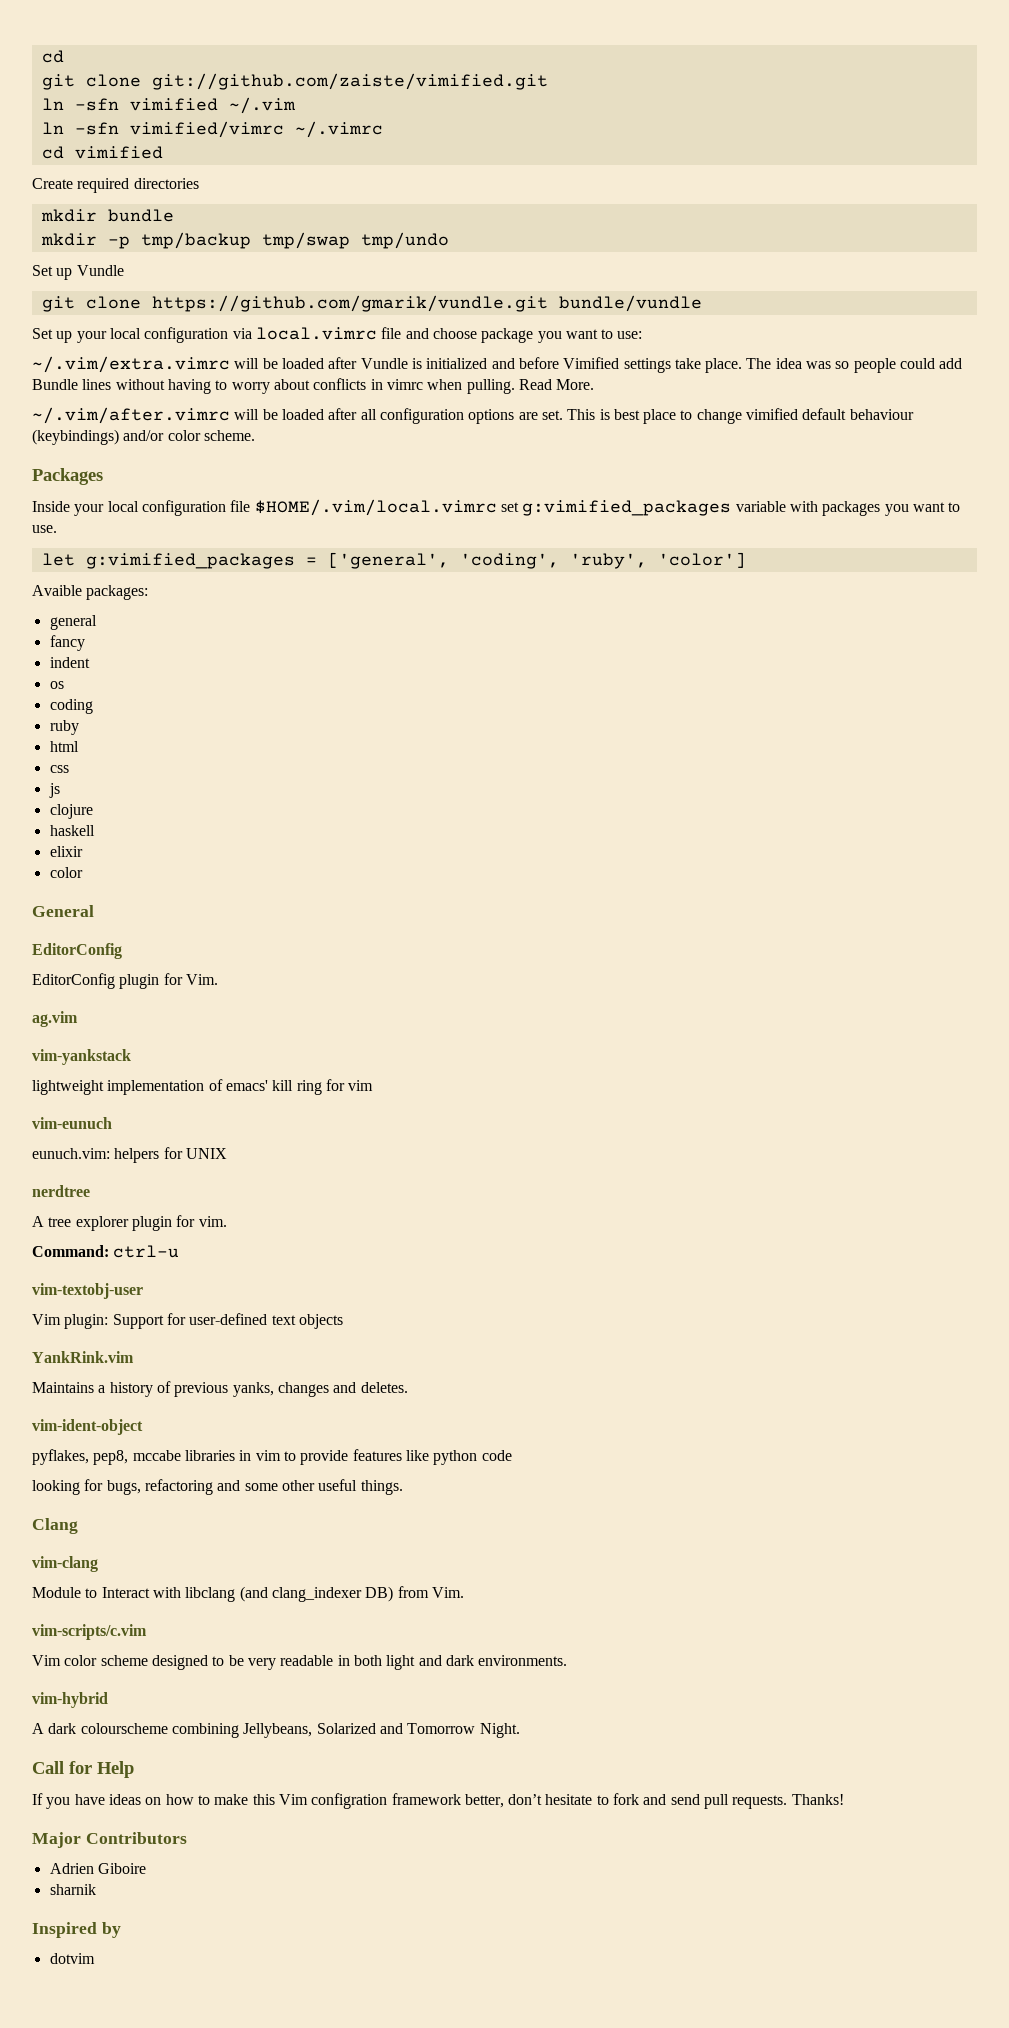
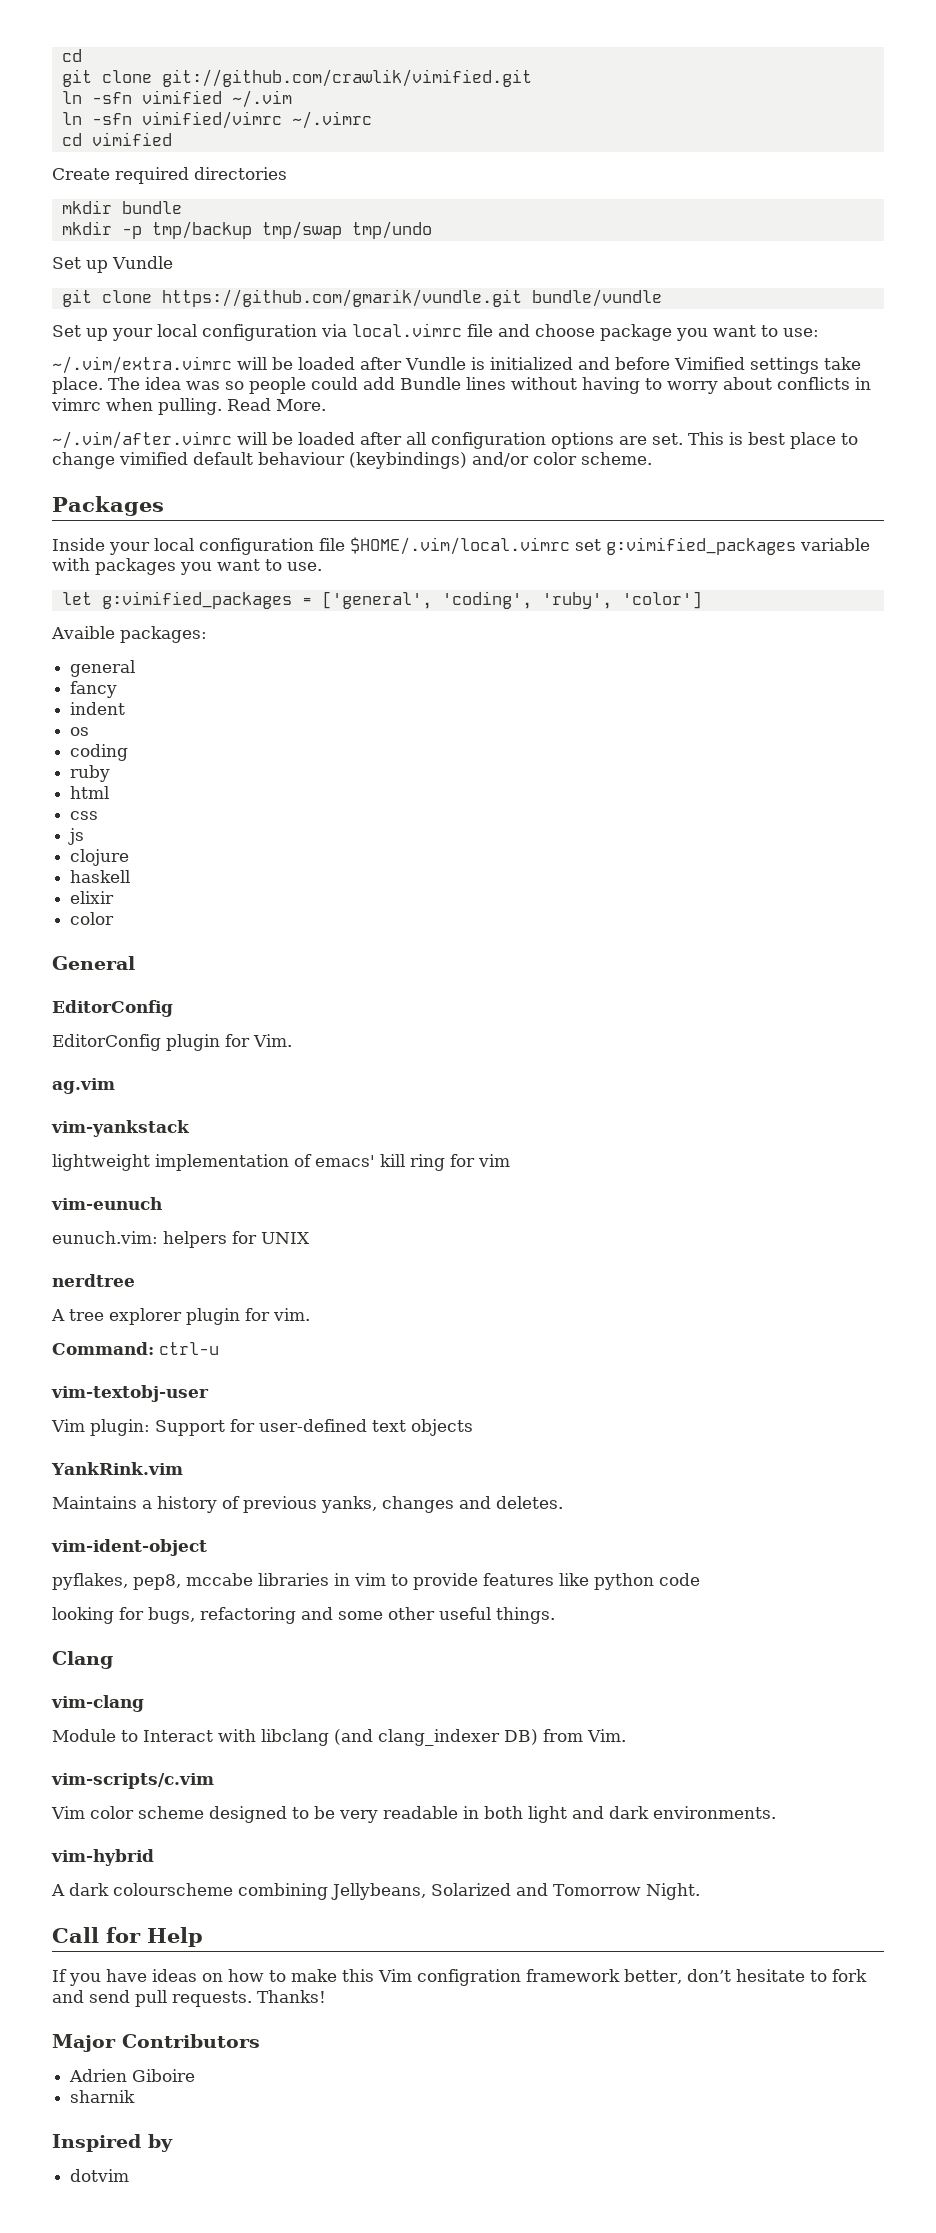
- git clone git://github.com/zaiste/vimified.git
+ git clone git://github.com/crawlik/vimified.git

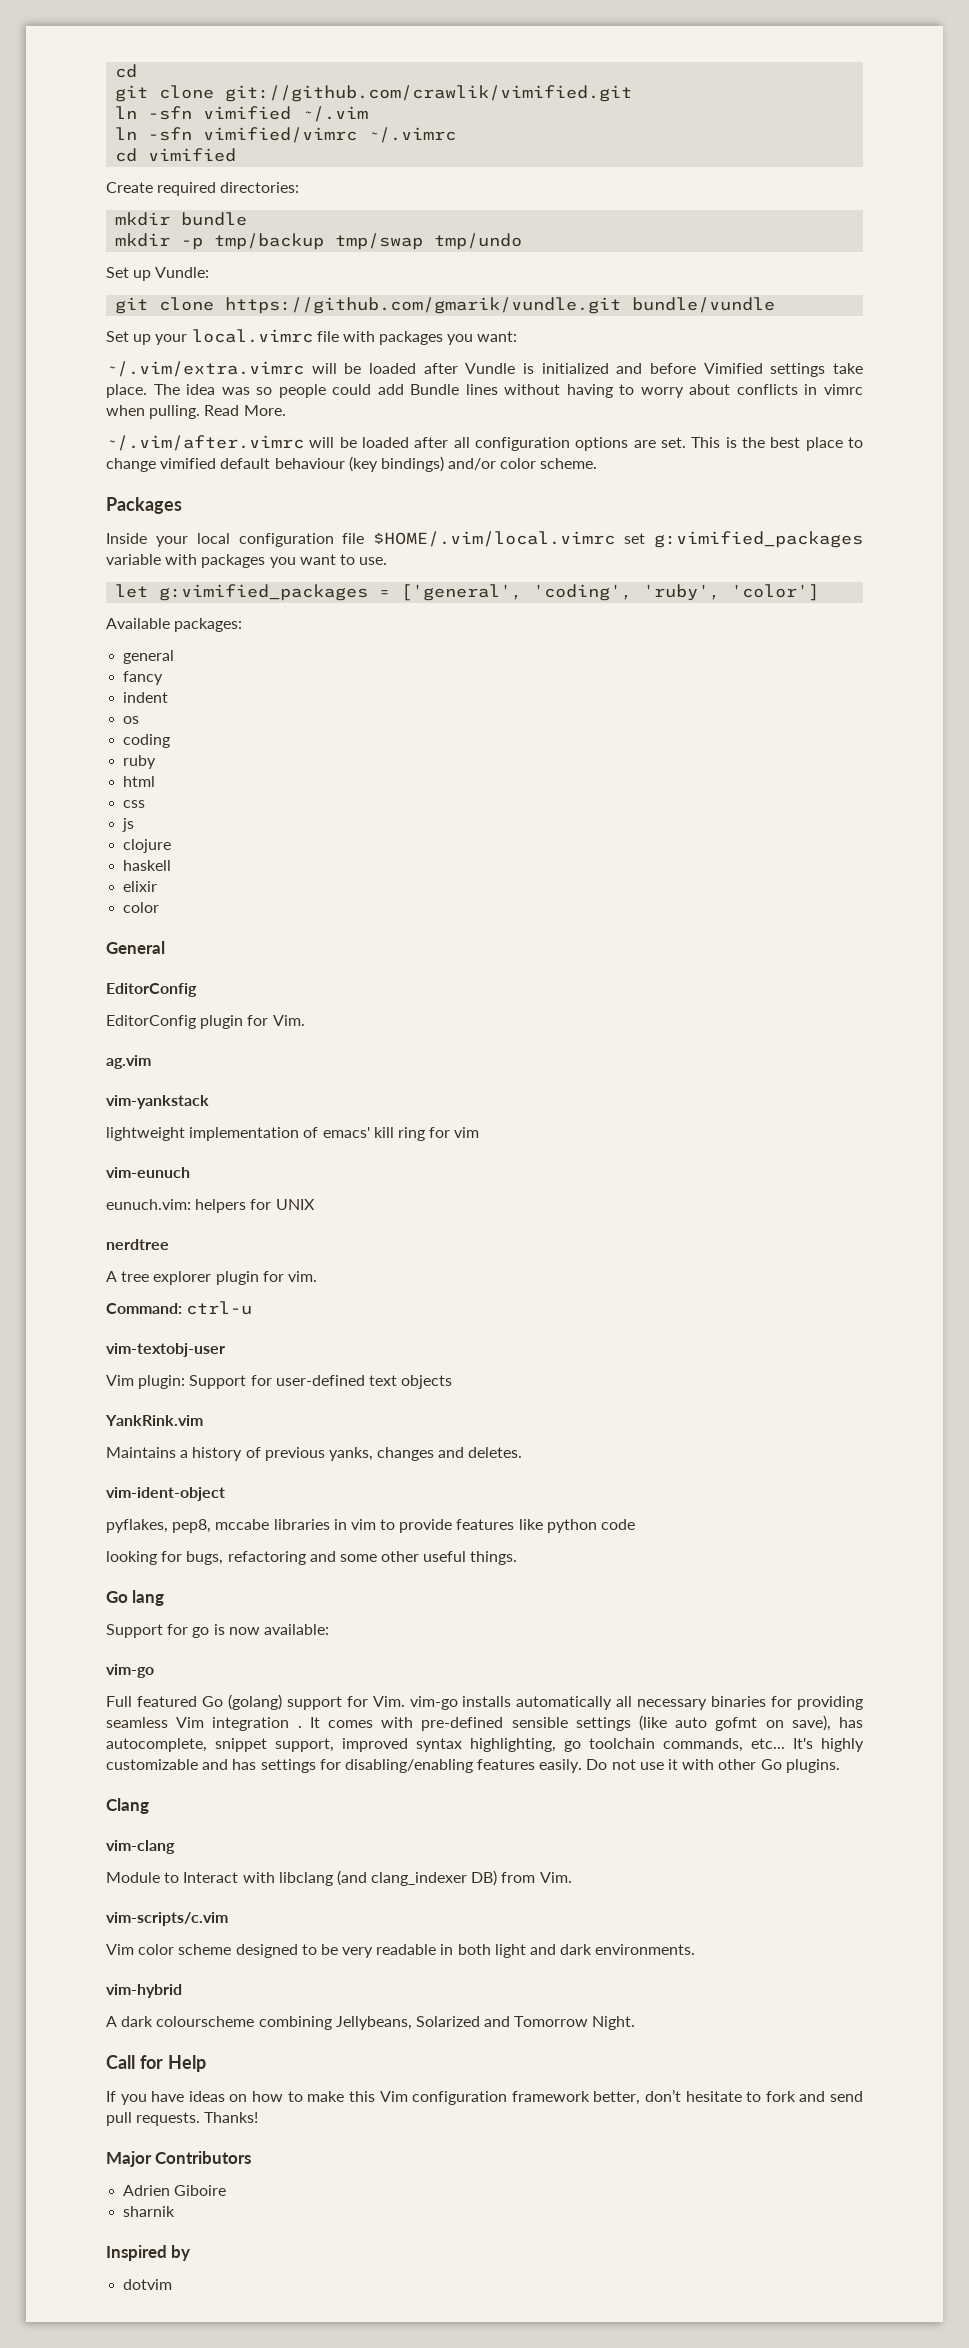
- Create required directories
+ Create required directories:
- Set up Vundle
+ Set up Vundle:
- Set up your local configuration via local.vimrc file and choose package you want to use:
+ Set up your local.vimrc file with packages you want:
- This is best place to change vimified default behaviour (keybindings) and/or color scheme.
+ This is the best place to change vimified default behaviour (key bindings) and/or color scheme.
- Avaible packages:
+ Available packages:
+ Go lang
+ Support for go is now available:
+ vim-go
+ Full featured Go (golang) support for Vim. vim-go installs automatically all necessary binaries for providing seamless Vim integration . It comes with pre-defined sensible settings (like auto gofmt on save), has autocomplete, snippet support, improved syntax highlighting, go toolchain commands, etc... It's highly customizable and has settings for disabling/enabling features easily. Do not use it with other Go plugins.
- If you have ideas on how to make this Vim configration framework better, don’t hesitate to fork and send pull requests.
+ If you have ideas on how to make this Vim configuration framework better, don’t hesitate to fork and send pull requests.

